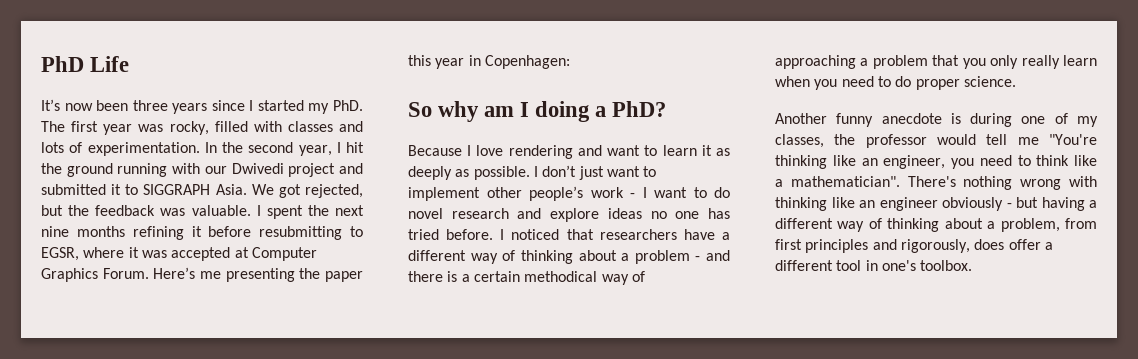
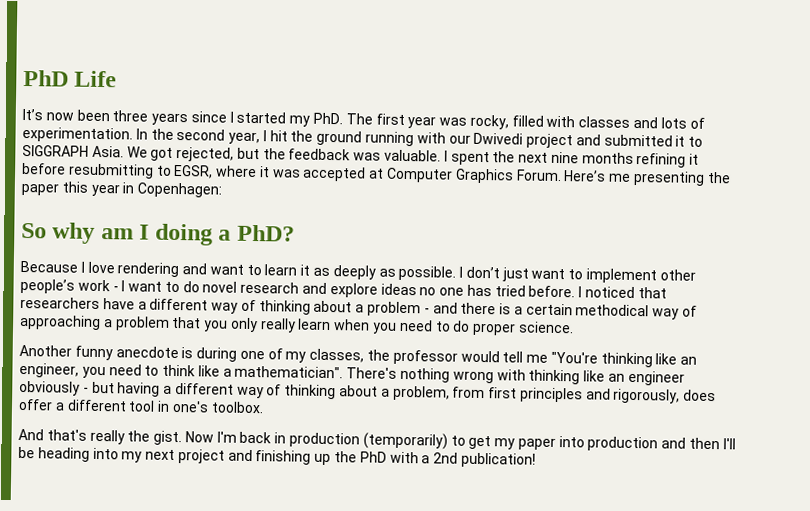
+ And that's really the gist. Now I'm back in production (temporarily) to get my paper into production and then I'll be heading into my next project and finishing up the PhD with a 2nd publication!

